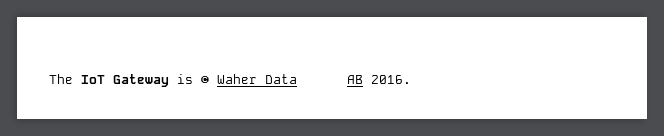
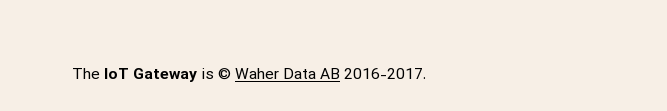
- The IoT Gateway is © Waher Data AB 2016.
+ The IoT Gateway is © Waher Data AB 2016-2017.

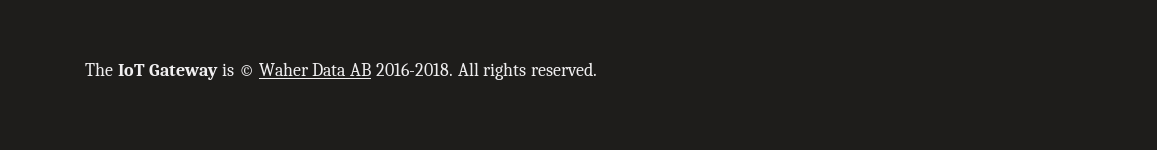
- The IoT Gateway is © Waher Data AB 2016-2017.
+ The IoT Gateway is © Waher Data AB 2016-2018. All rights reserved.

